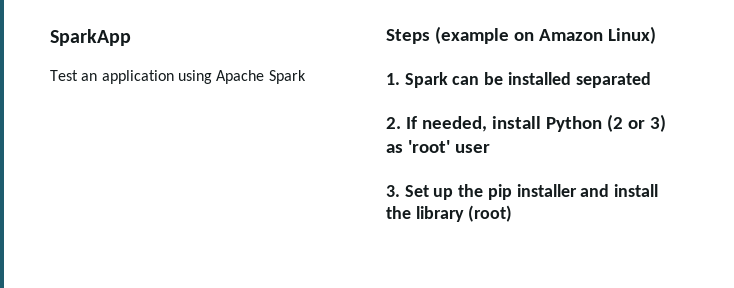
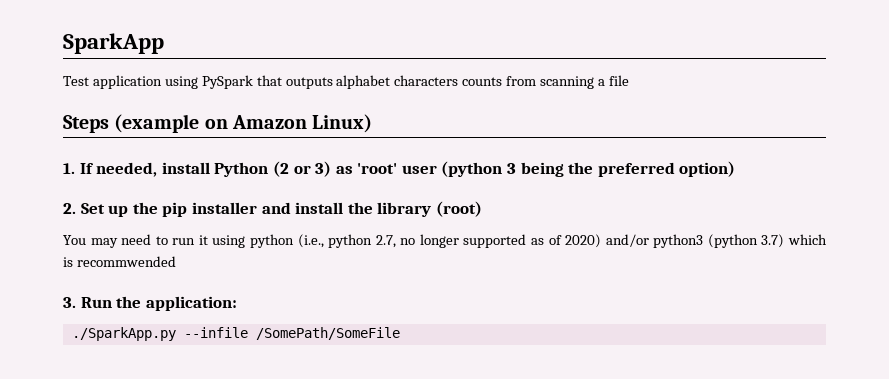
- Test an application using Apache Spark
+ Test application using PySpark that outputs alphabet characters counts from scanning a file
- 1. Spark can be installed separated
- 2. If needed, install Python (2 or 3) as 'root' user
- 3. Set up the pip installer and install the library (root)
+ 1. If needed, install Python (2 or 3) as 'root' user (python 3 being the preferred option)
+ 2. Set up the pip installer and install the library (root)
+ You may need to run it using python (i.e., python 2.7, no longer supported as of 2020) and/or python3 (python 3.7) which is recommwended
+ 3. Run the application:
+ ./SparkApp.py --infile /SomePath/SomeFile

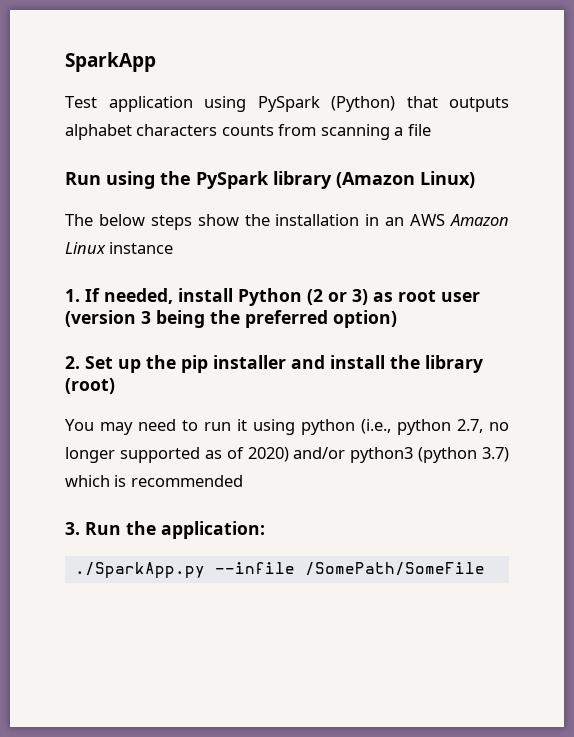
- Test application using PySpark that outputs alphabet characters counts from scanning a file
+ Test application using PySpark (Python) that outputs alphabet characters counts from scanning a file
- Steps (example on Amazon Linux)
+ Run using the PySpark library (Amazon Linux)
+ The below steps show the installation in an AWS Amazon Linux instance
- 1. If needed, install Python (2 or 3) as 'root' user (python 3 being the preferred option)
+ 1. If needed, install Python (2 or 3) as root user (version 3 being the preferred option)
- You may need to run it using python (i.e., python 2.7, no longer supported as of 2020) and/or python3 (python 3.7) which is recommwended
+ You may need to run it using python (i.e., python 2.7, no longer supported as of 2020) and/or python3 (python 3.7) which is recommended

